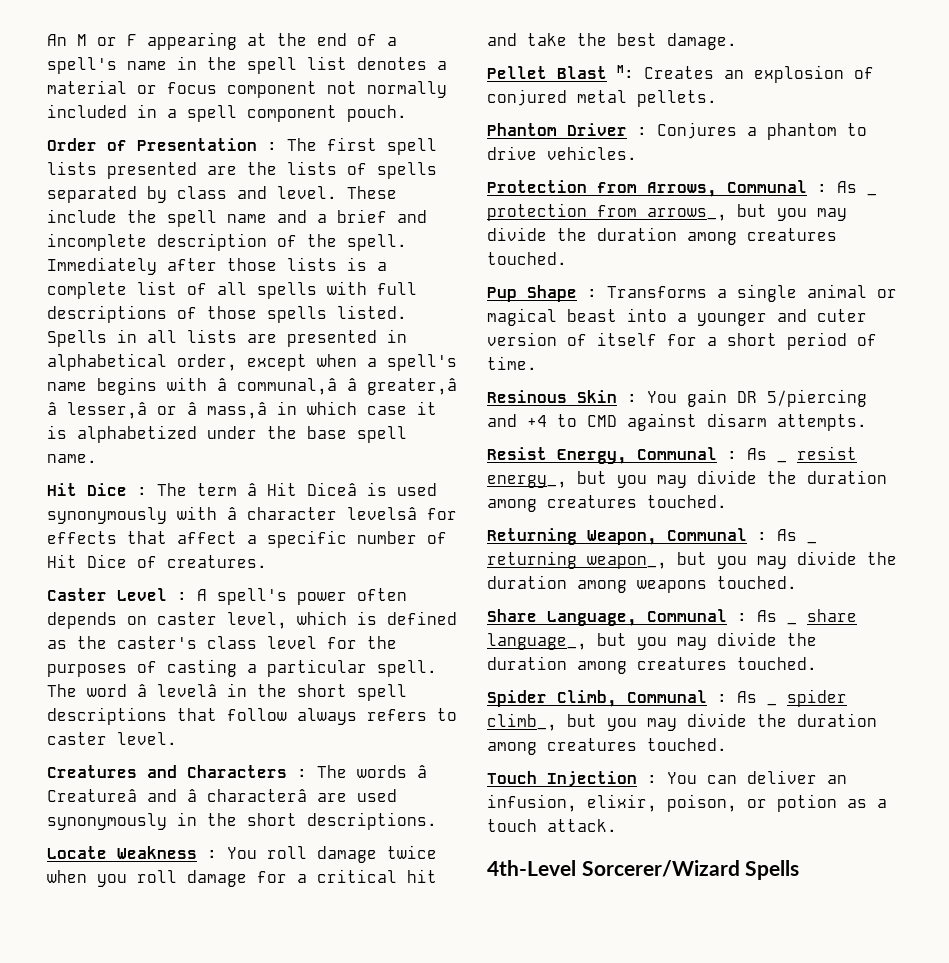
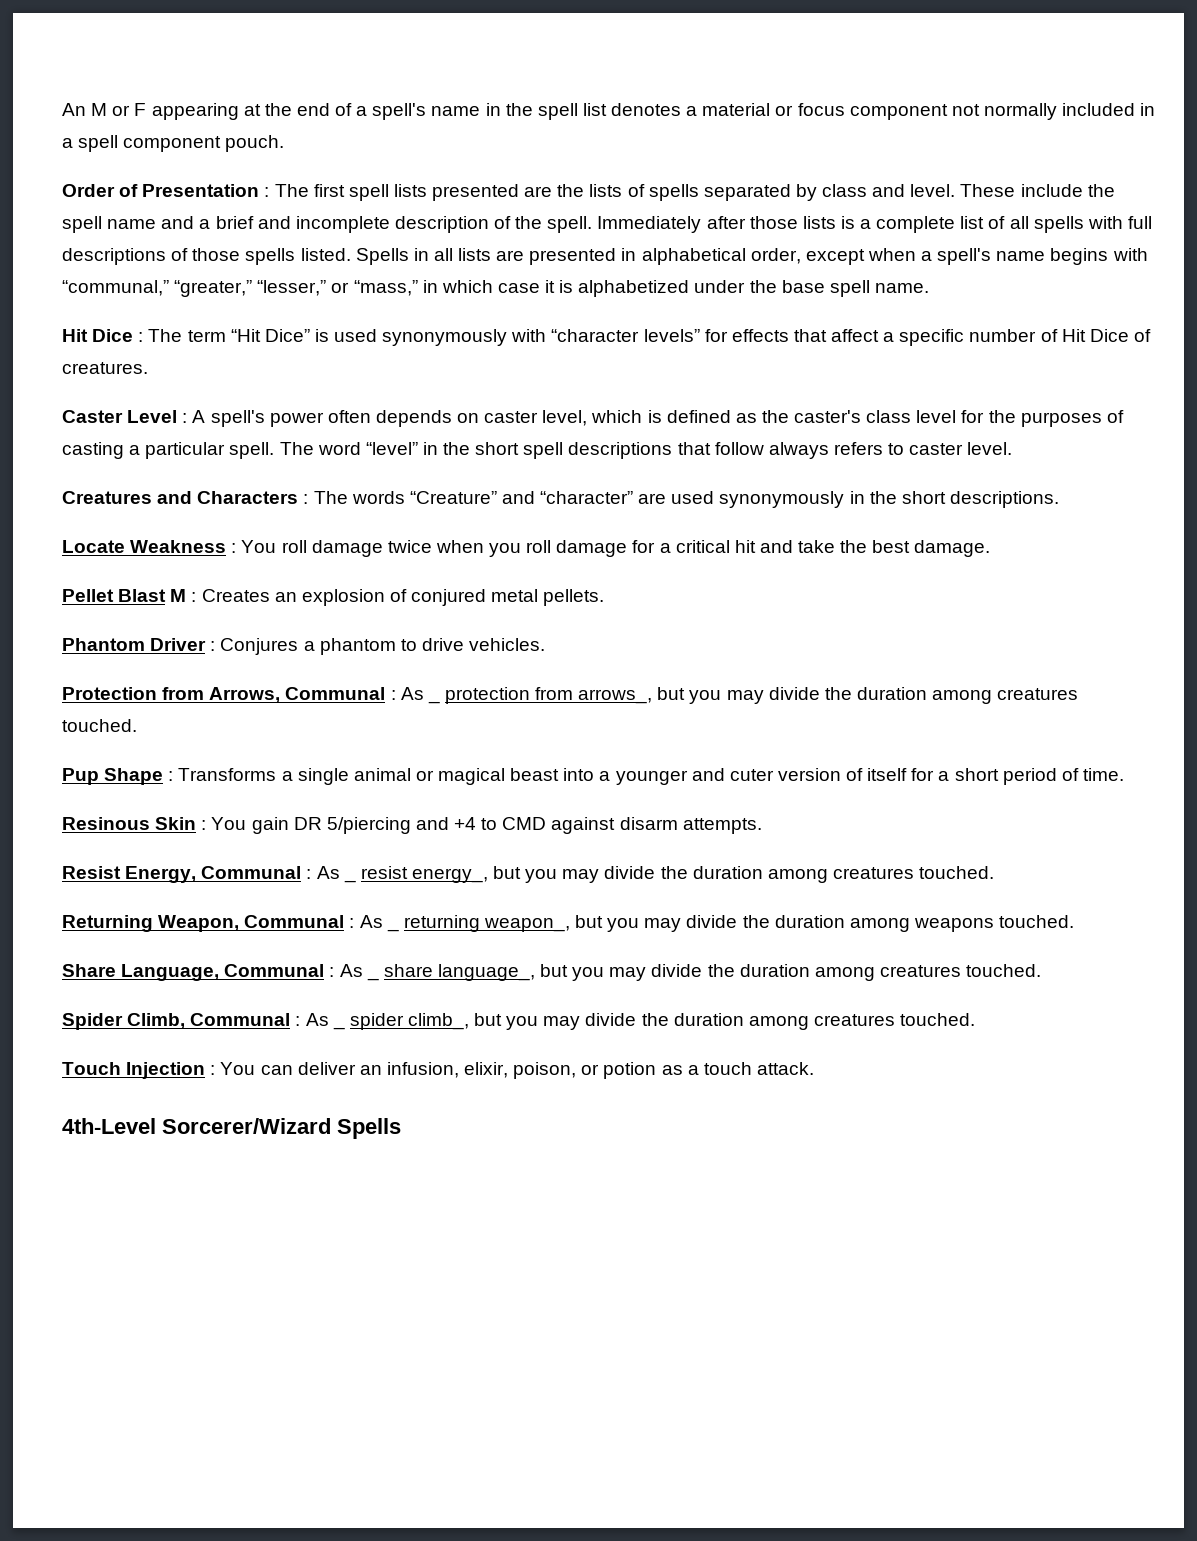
- Spells in all lists are presented in alphabetical order, except when a spell's name begins with â communal,â â greater,â â lesser,â or â mass,â in which case it is alphabetized under the base spell name.
+ Spells in all lists are presented in alphabetical order, except when a spell's name begins with “communal,” “greater,” “lesser,” or “mass,” in which case it is alphabetized under the base spell name.
- Hit Dice : The term â Hit Diceâ is used synonymously with â character levelsâ for effects that affect a specific number of Hit Dice of creatures.
+ Hit Dice : The term “Hit Dice” is used synonymously with “character levels” for effects that affect a specific number of Hit Dice of creatures.
- The word â levelâ in the short spell descriptions that follow always refers to caster level.
+ The word “level” in the short spell descriptions that follow always refers to caster level.
- Creatures and Characters : The words â Creatureâ and â characterâ are used synonymously in the short descriptions.
+ Creatures and Characters : The words “Creature” and “character” are used synonymously in the short descriptions.
- Pellet Blast M: Creates an explosion of conjured metal pellets.
+ Pellet Blast M : Creates an explosion of conjured metal pellets.

